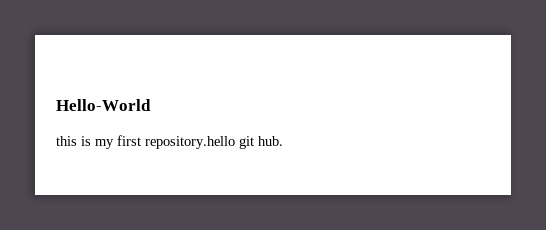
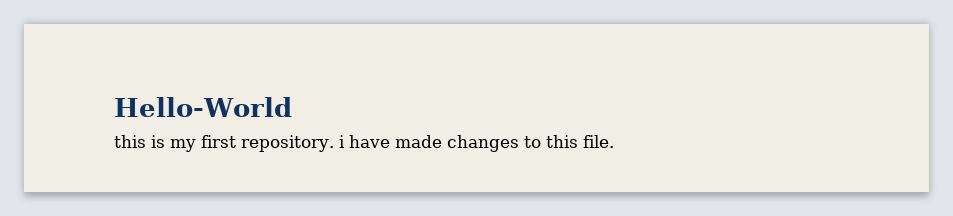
- this is my first repository.hello git hub.
+ this is my first repository. i have made changes to this file.

